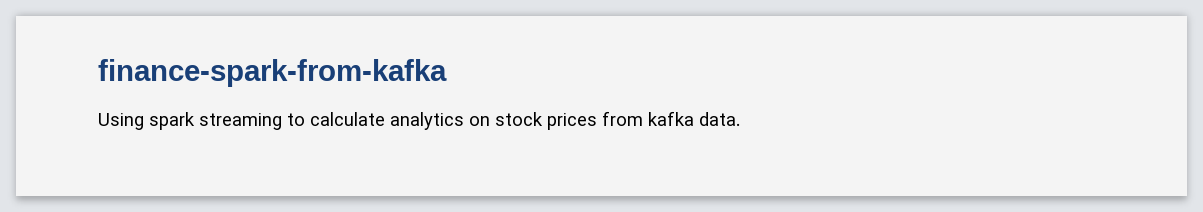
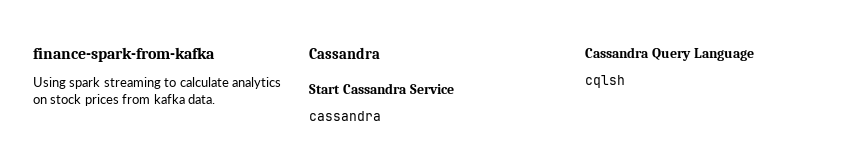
  Using spark streaming to calculate analytics on stock prices from kafka data.
+ Cassandra
+ Start Cassandra Service
+ cassandra
+ Cassandra Query Language
+ cqlsh

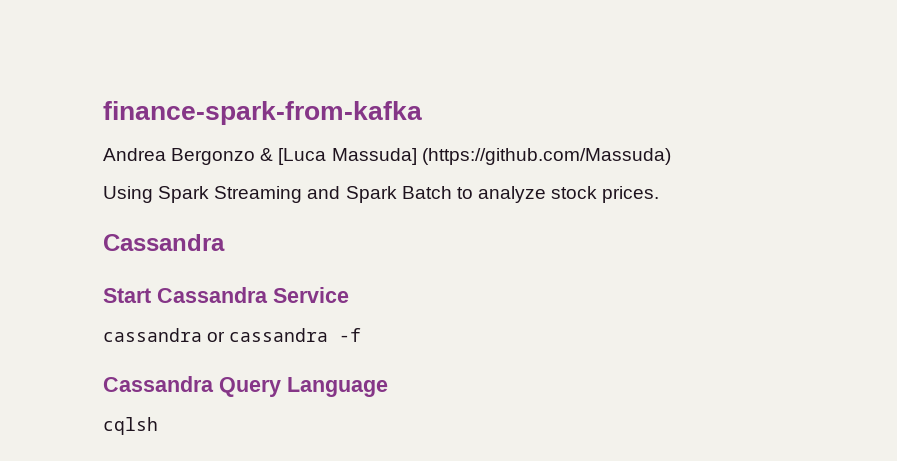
- Using spark streaming to calculate analytics on stock prices from kafka data.
+ Andrea Bergonzo & [Luca Massuda] (https://github.com/Massuda)
+ Using Spark Streaming and Spark Batch to analyze stock prices.
- cassandra
+ cassandra or cassandra -f

